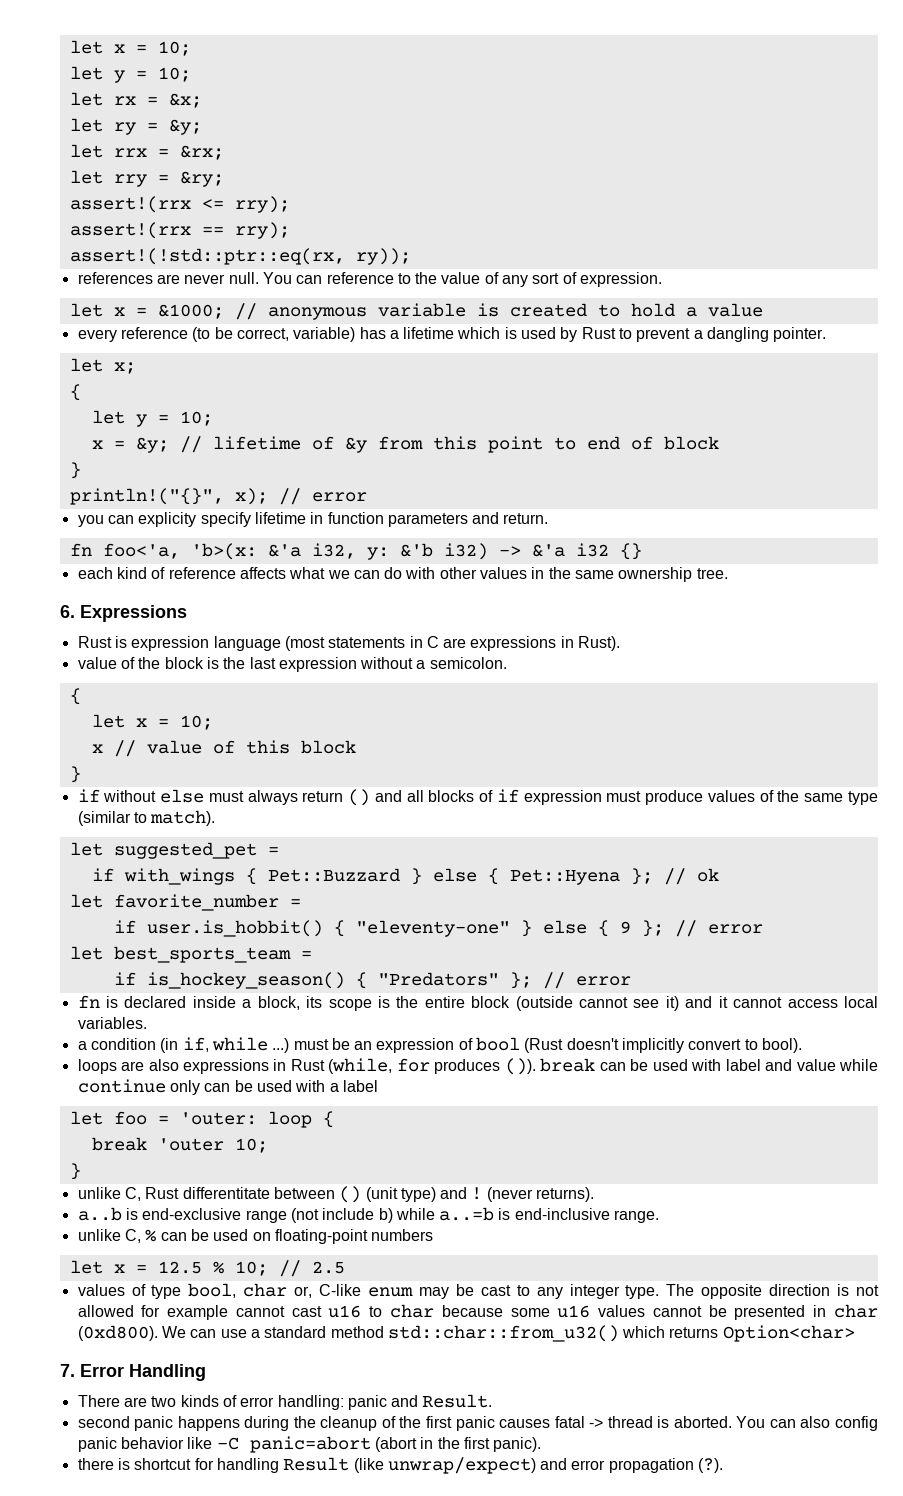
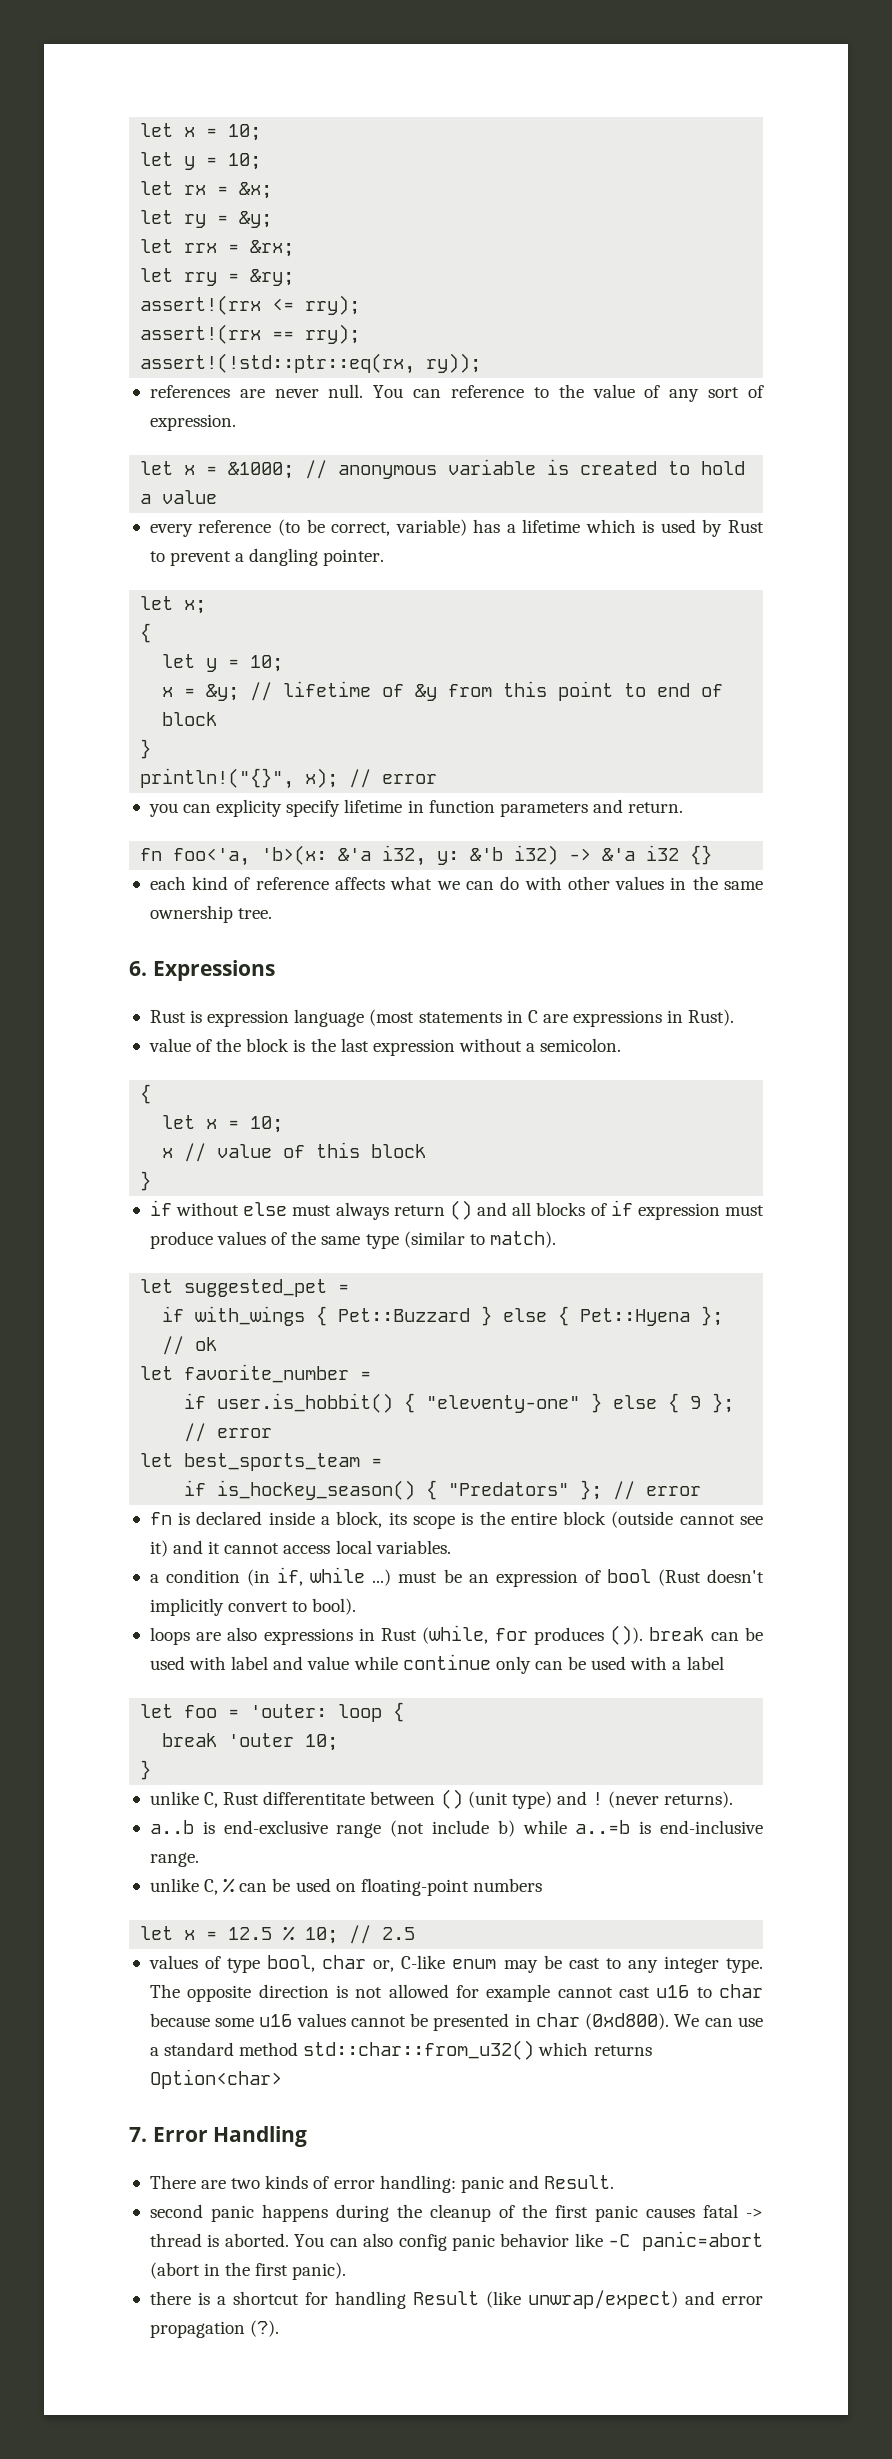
- there is shortcut for handling Result (like unwrap/expect) and error propagation (?).
+ there is a shortcut for handling Result (like unwrap/expect) and error propagation (?).

